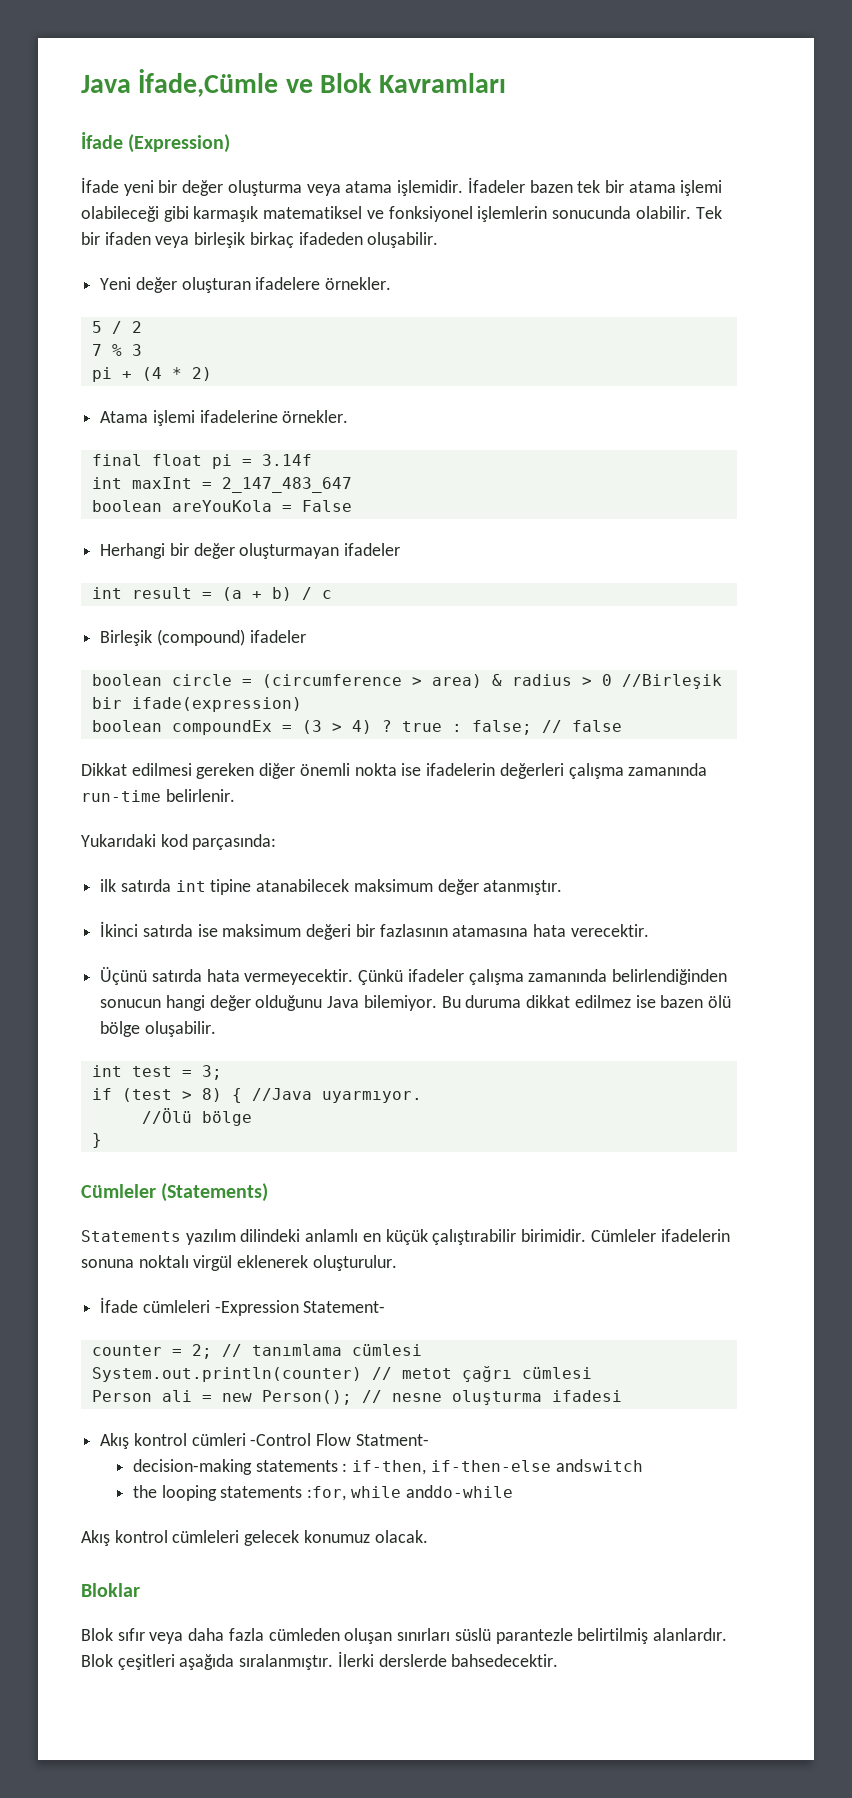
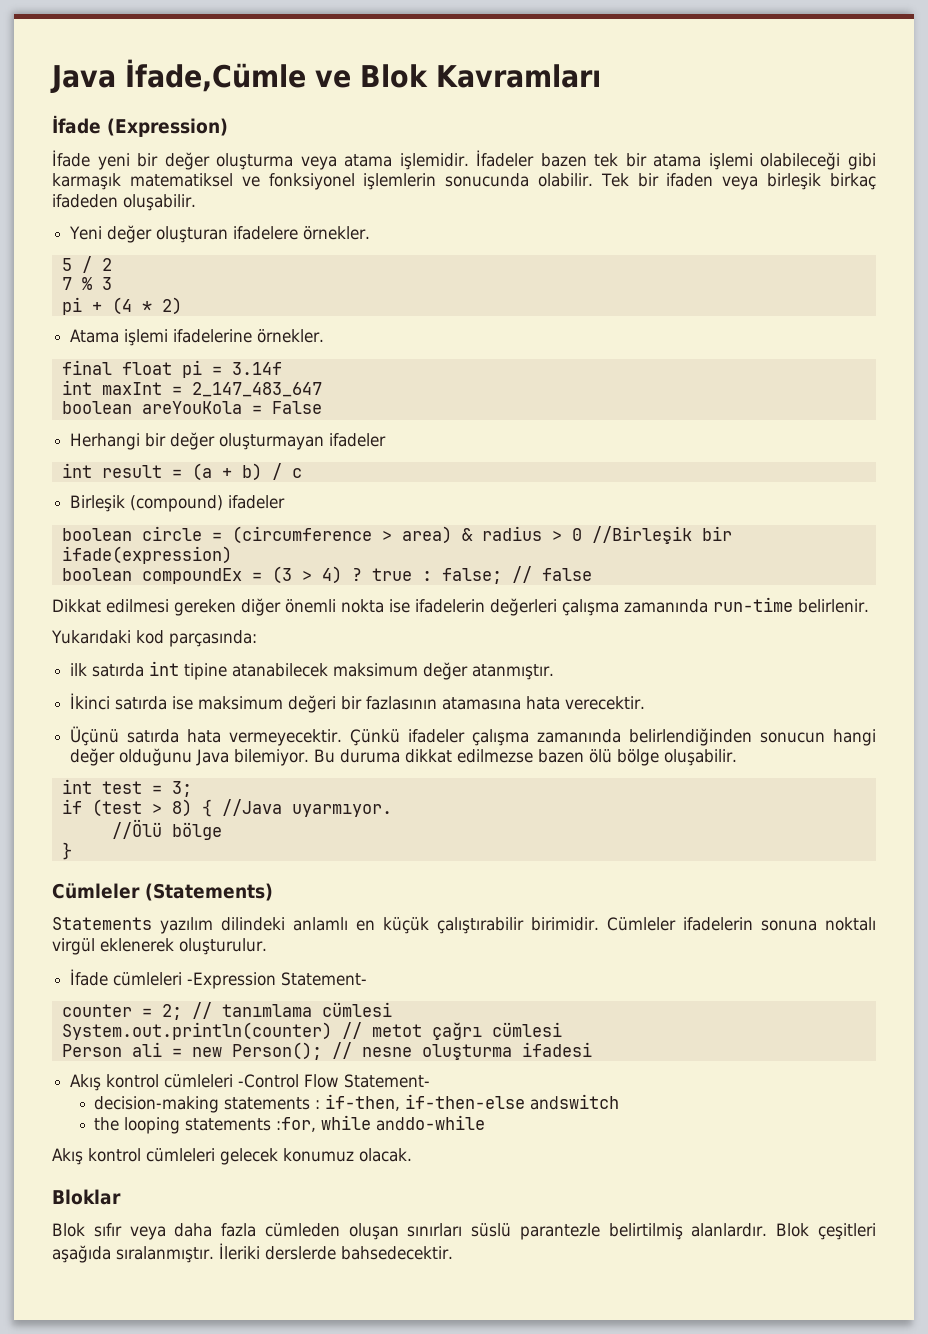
- Bu duruma dikkat edilmez ise bazen ölü bölge oluşabilir.
+ Bu duruma dikkat edilmezse bazen ölü bölge oluşabilir.
- Akış kontrol cümleri -Control Flow Statment-
+ Akış kontrol cümleleri -Control Flow Statement-
- İlerki derslerde bahsedecektir.
+ İleriki derslerde bahsedecektir.

